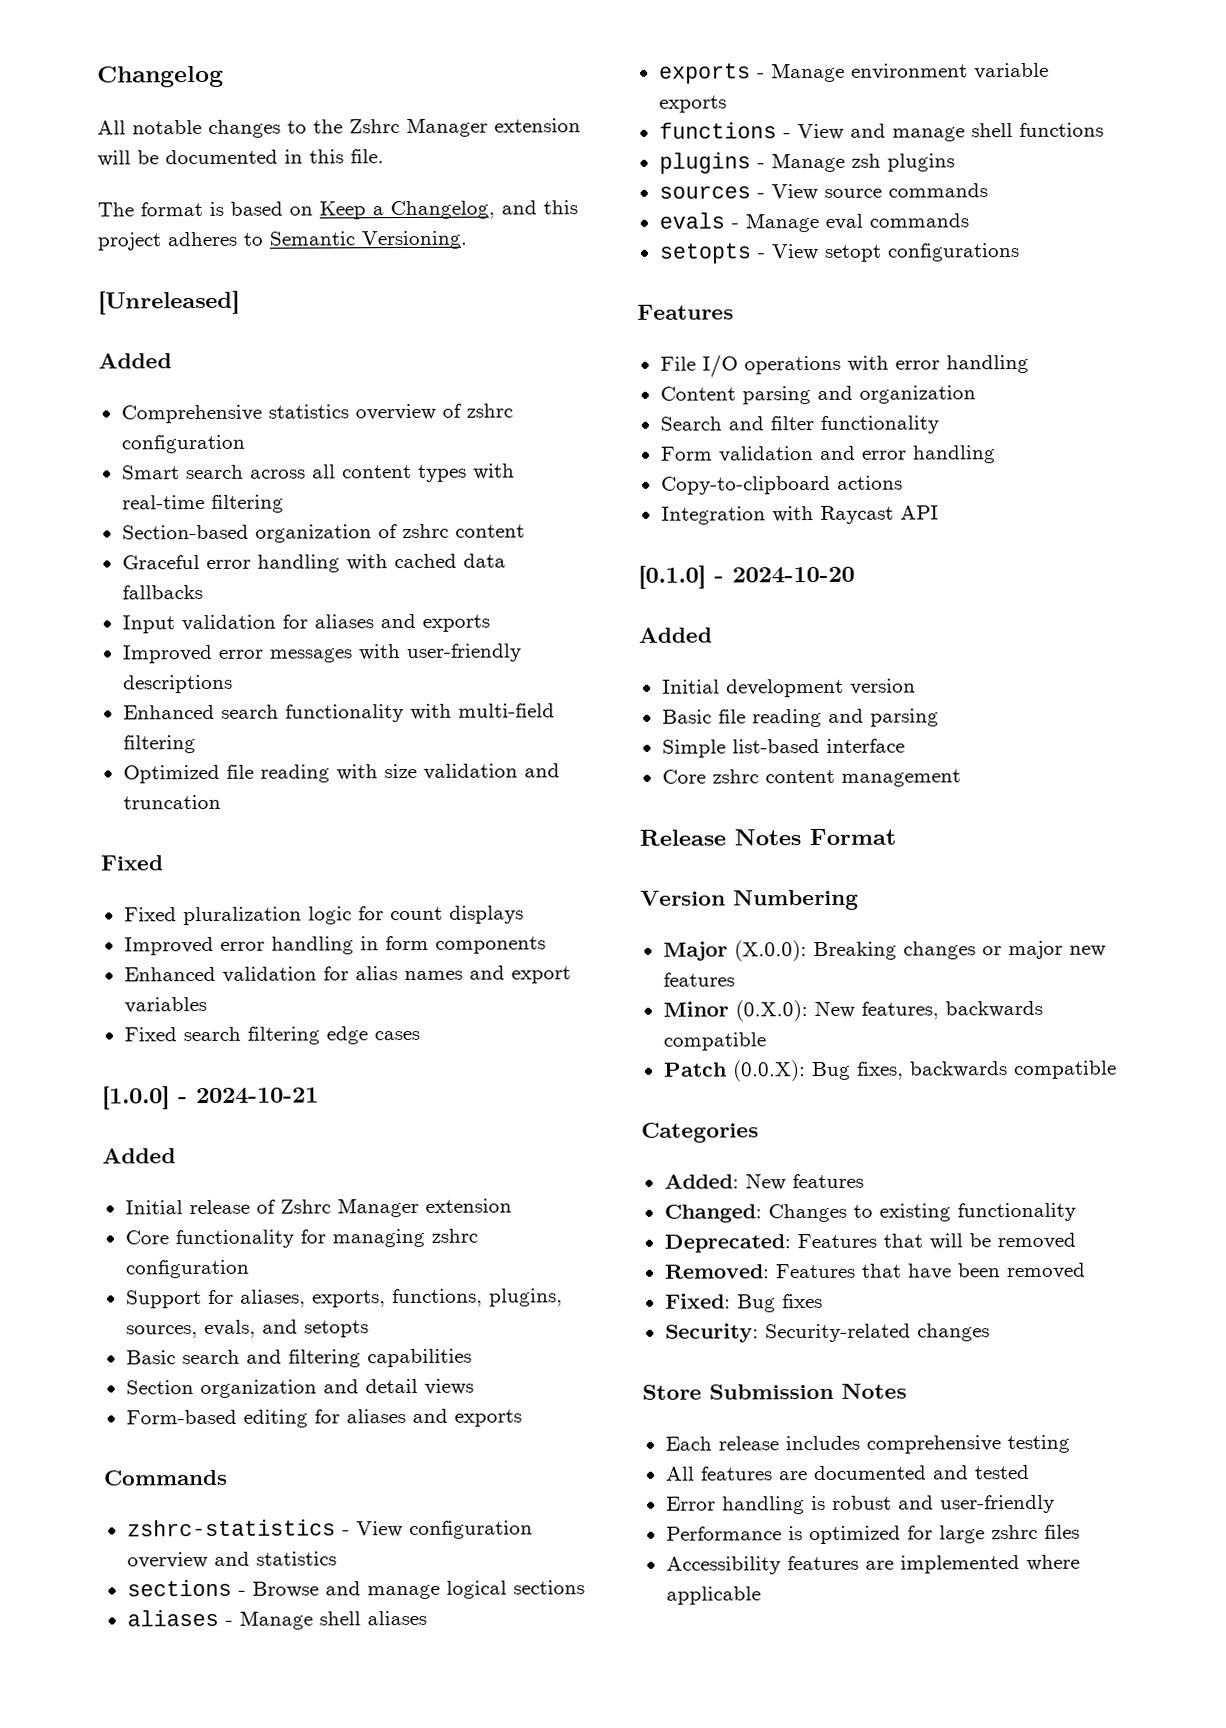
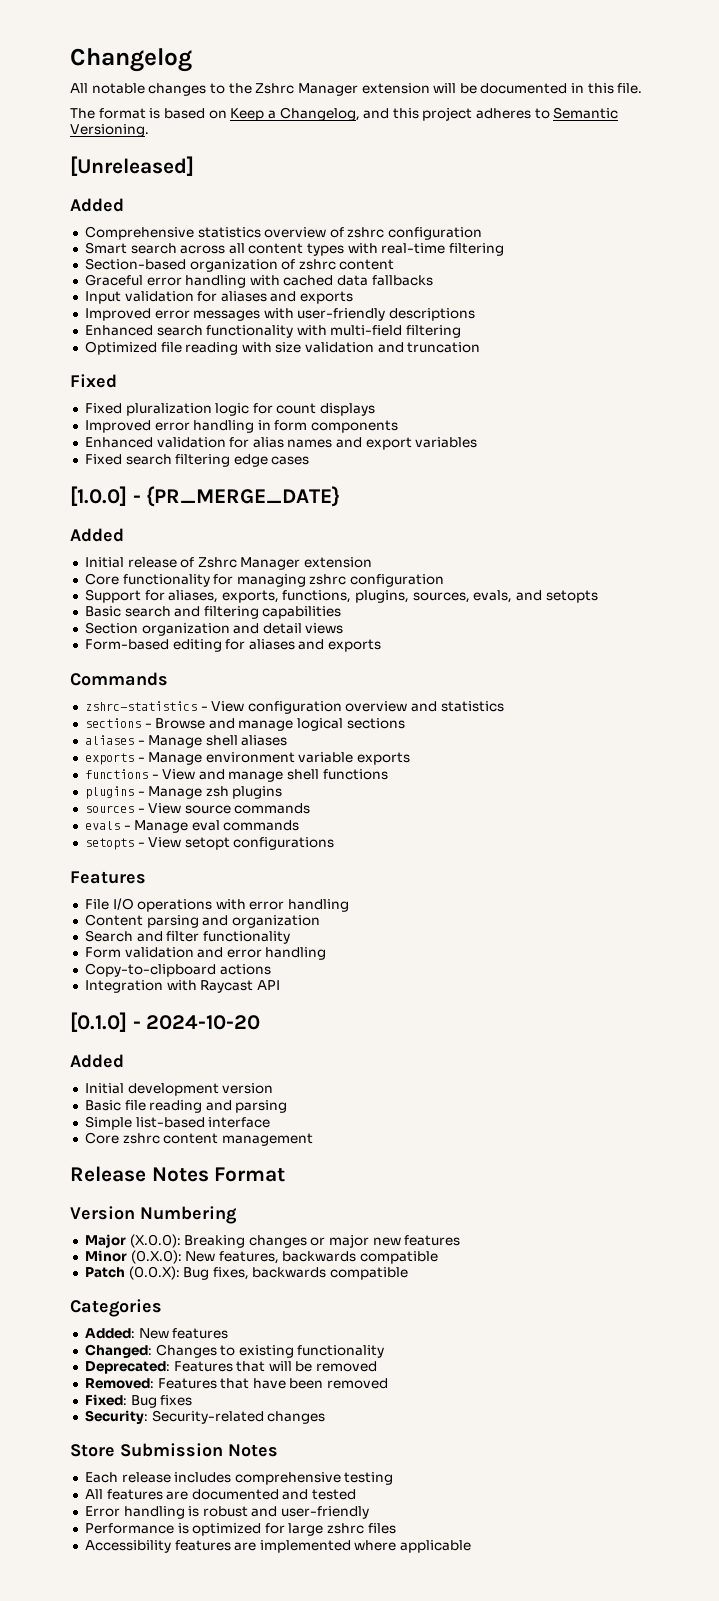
- [1.0.0] - 2024-10-21
+ [1.0.0] - {PR_MERGE_DATE}

